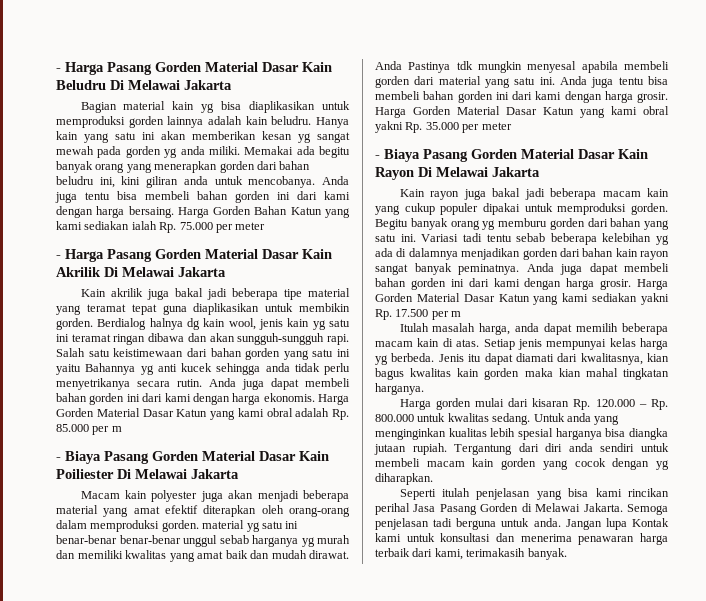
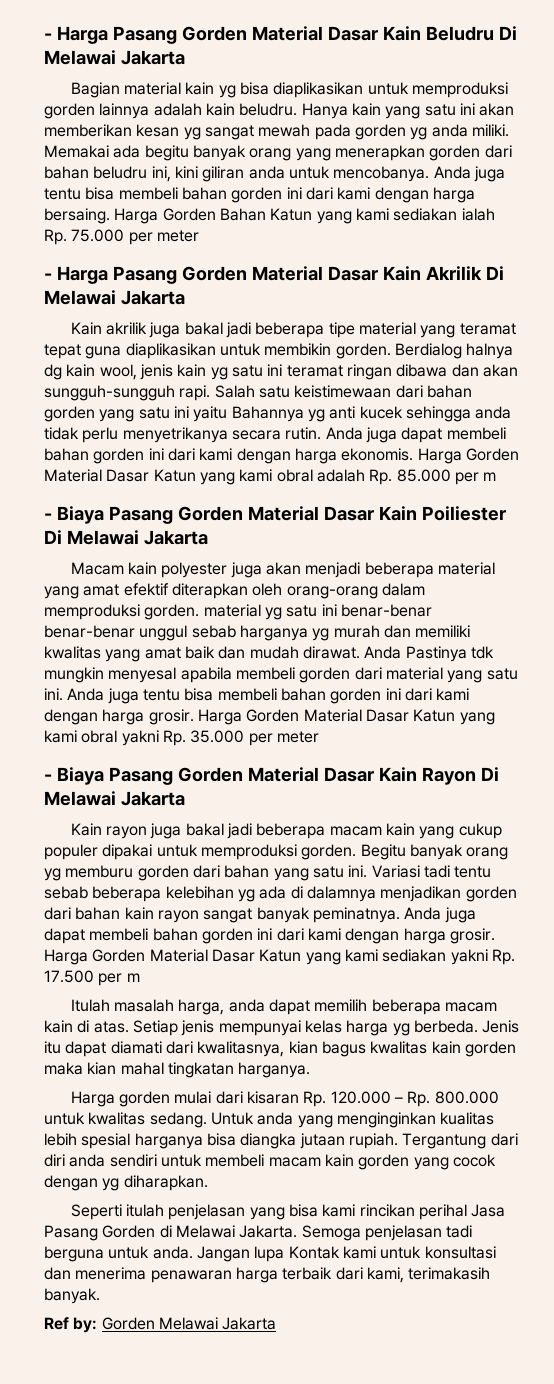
+ Ref by: Gorden Melawai Jakarta

